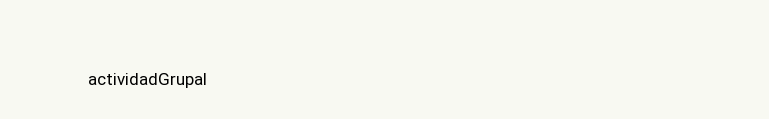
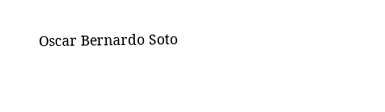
- actividadGrupal
+ Oscar Bernardo Soto

